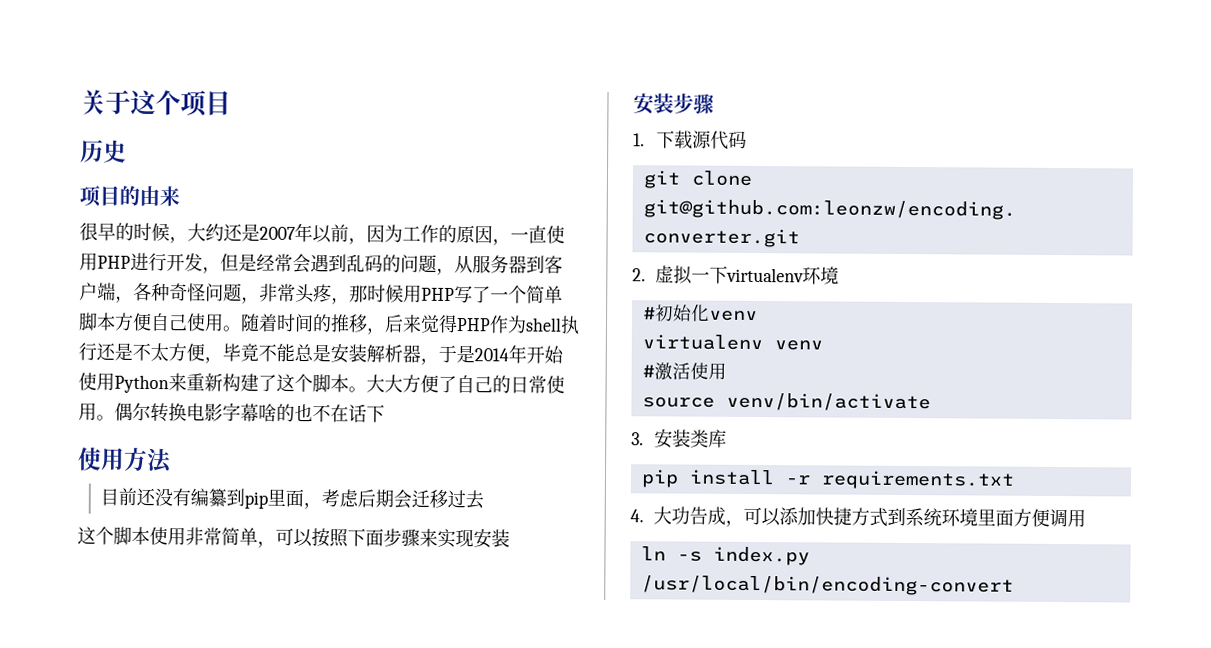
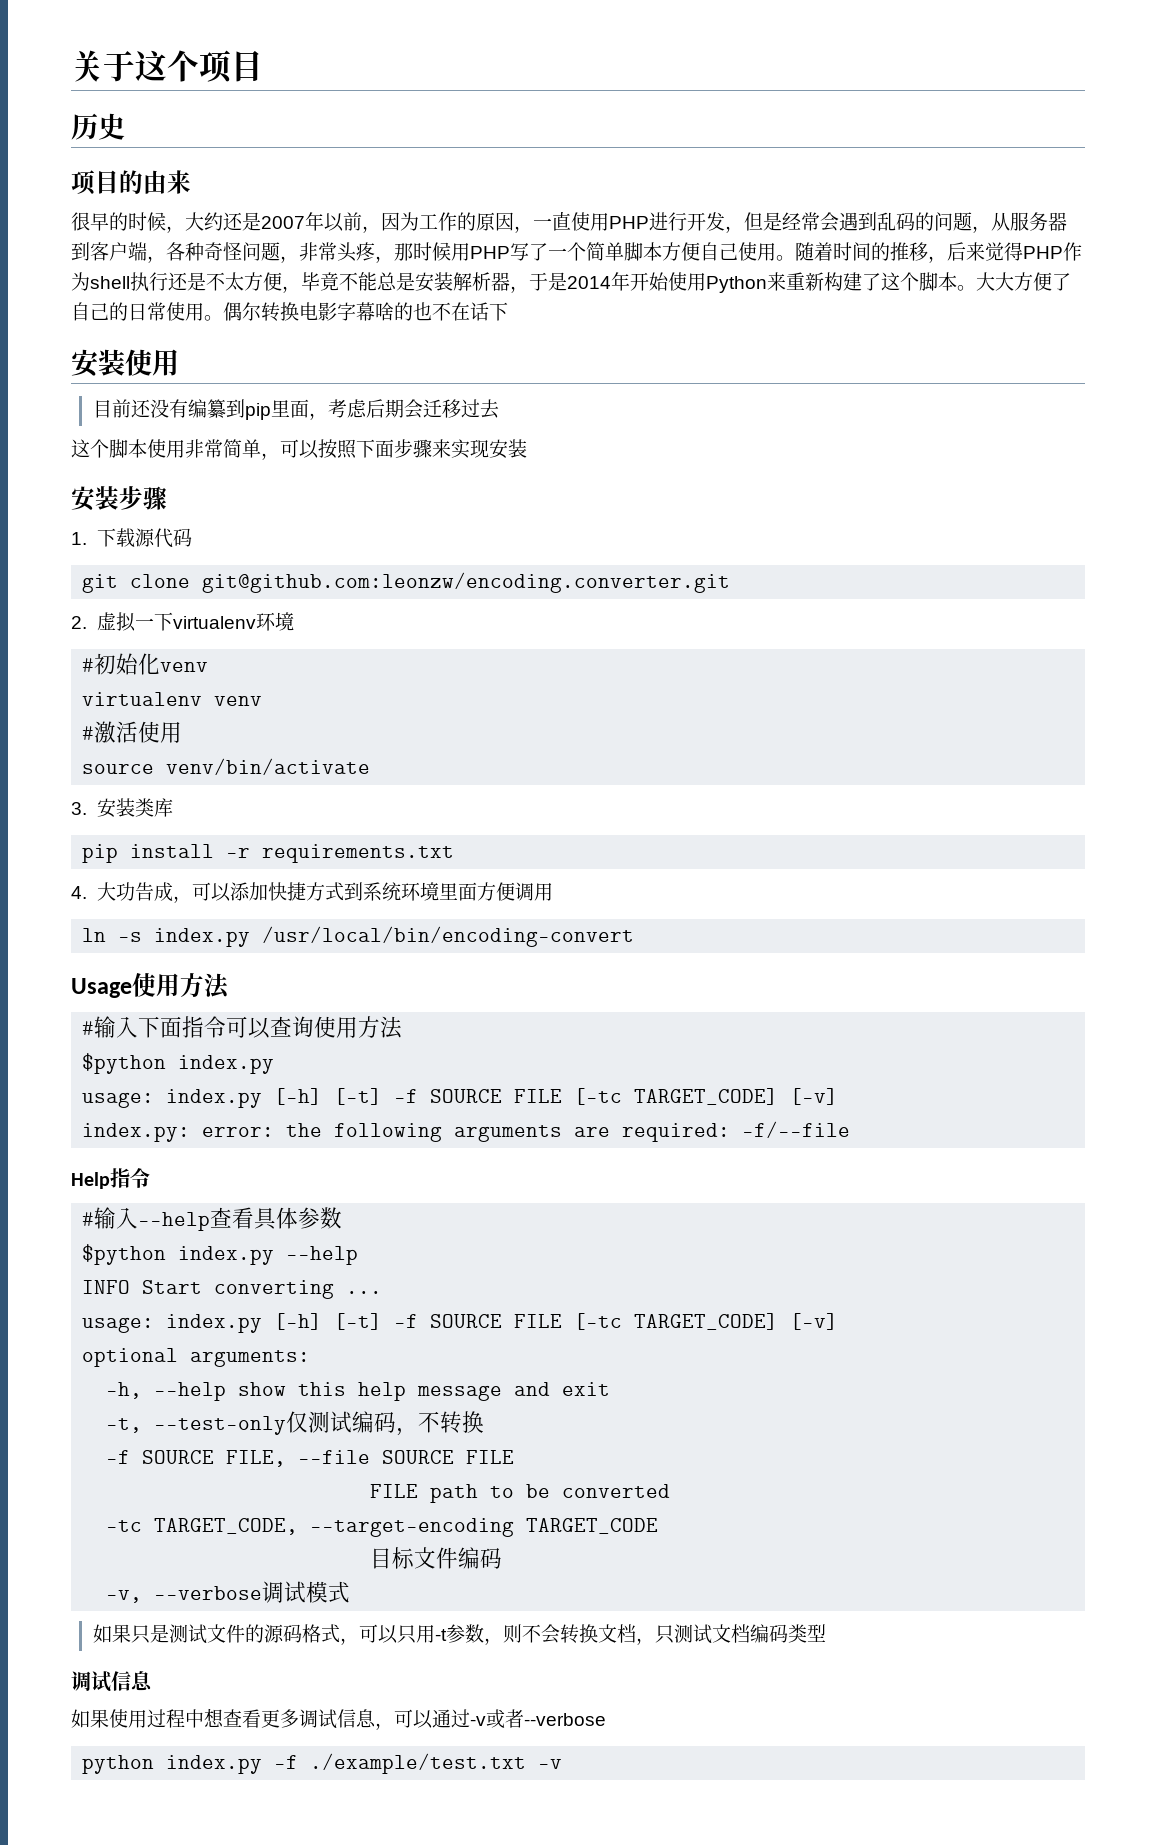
- 使用方法
+ 安装使用
+ Usage使用方法
+ #输入下面指令可以查询使用方法
+ $python index.py
+ usage: index.py [-h] [-t] -f SOURCE FILE [-tc TARGET_CODE] [-v]
+ index.py: error: the following arguments are required: -f/--file
+ Help指令
+ #输入--help查看具体参数
+ $python index.py --help
+ INFO Start converting ...
+ usage: index.py [-h] [-t] -f SOURCE FILE [-tc TARGET_CODE] [-v]
+ optional arguments:
+ -h, --help show this help message and exit
+ -t, --test-only仅测试编码，不转换
+ -f SOURCE FILE, --file SOURCE FILE
+ FILE path to be converted
+ -tc TARGET_CODE, --target-encoding TARGET_CODE
+ 目标文件编码
+ -v, --verbose调试模式
+ 如果只是测试文件的源码格式，可以只用-t参数，则不会转换文档，只测试文档编码类型
+ 调试信息
+ 如果使用过程中想查看更多调试信息，可以通过-v或者--verbose
+ python index.py -f ./example/test.txt -v

